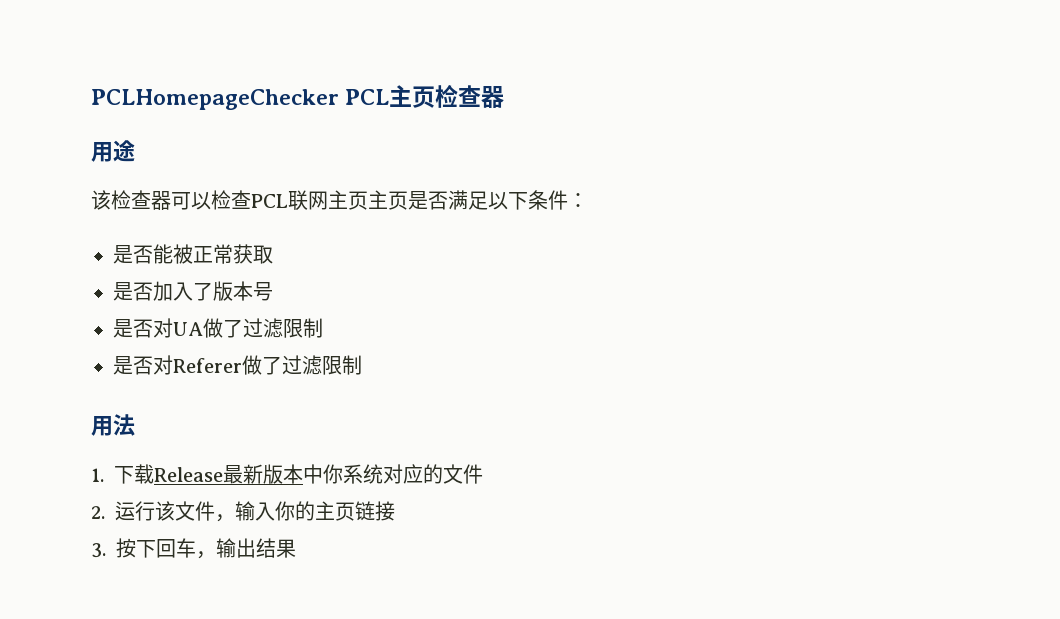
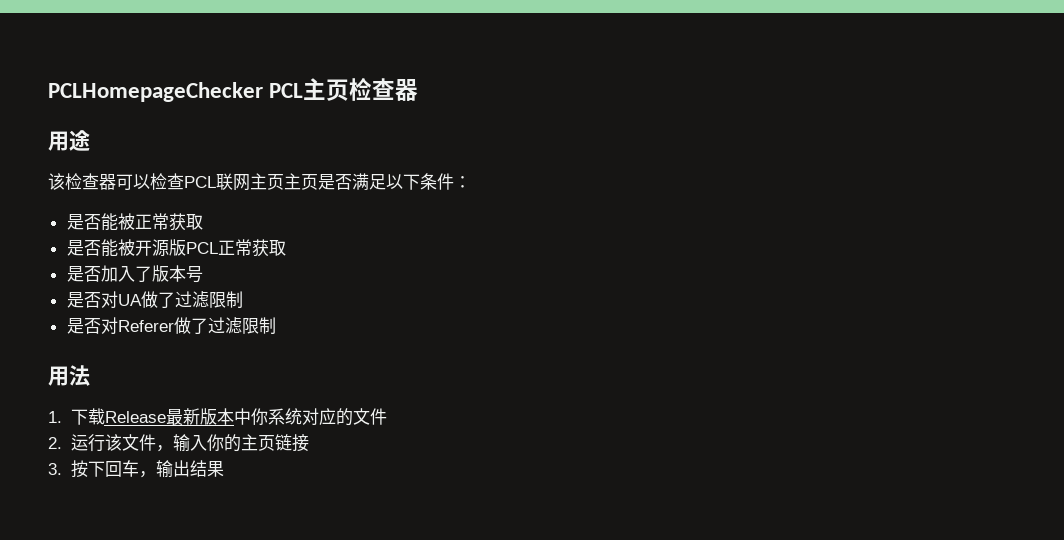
+ 是否能被开源版PCL正常获取

